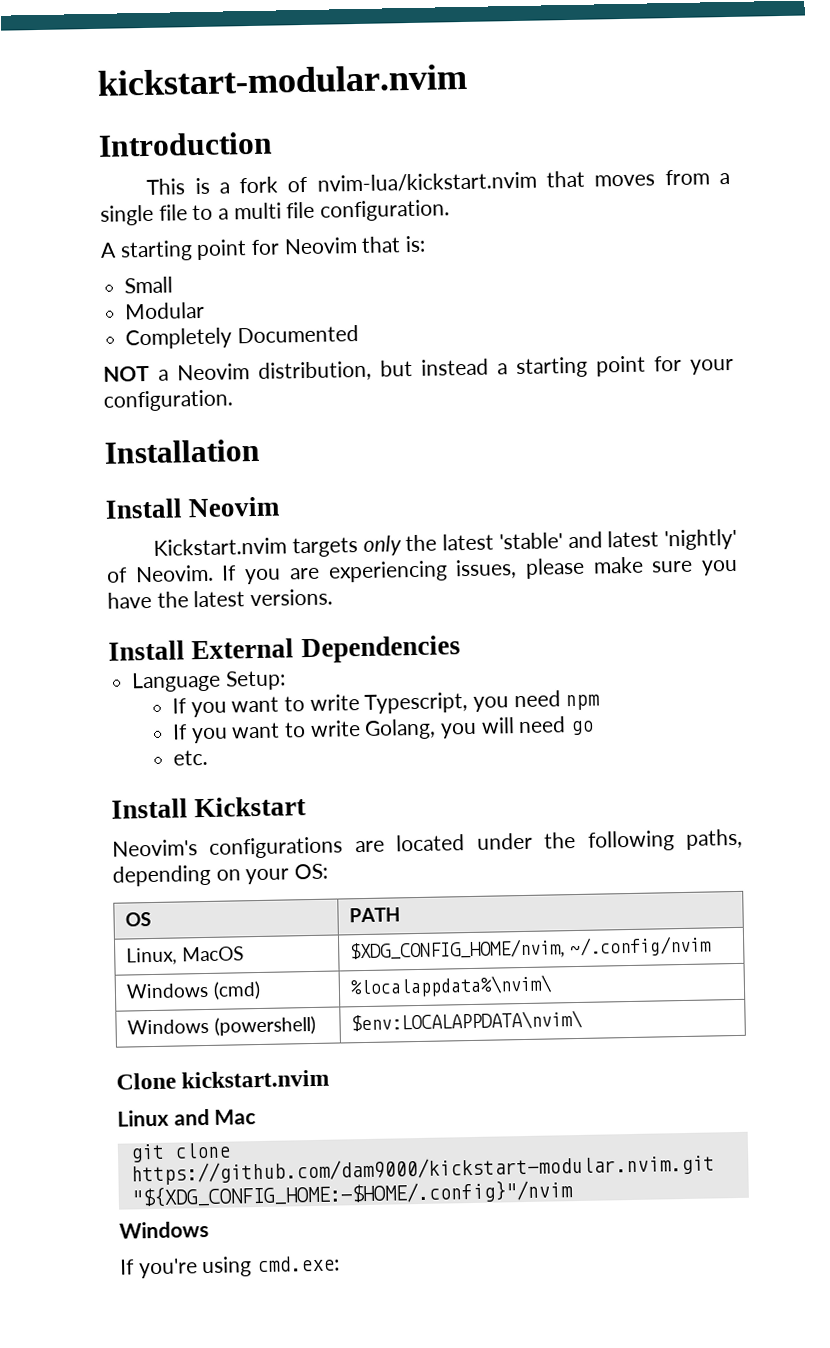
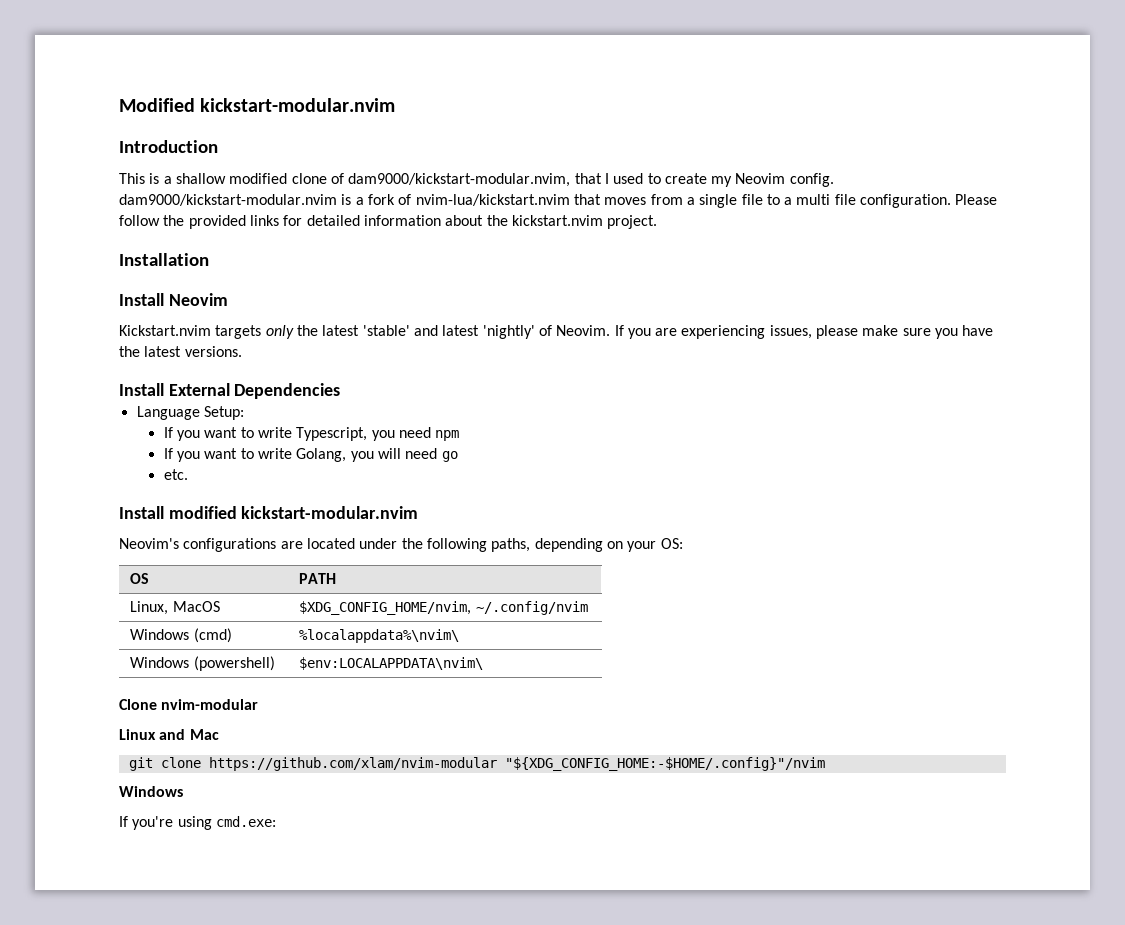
- kickstart-modular.nvim
+ Modified kickstart-modular.nvim
- This is a fork of nvim-lua/kickstart.nvim that moves from a single file to a multi file configuration.
- A starting point for Neovim that is:
- Small
- Modular
- Completely Documented
- NOT a Neovim distribution, but instead a starting point for your configuration.
+ This is a shallow modified clone of dam9000/kickstart-modular.nvim, that I used to create my Neovim config. dam9000/kickstart-modular.nvim is a fork of nvim-lua/kickstart.nvim that moves from a single file to a multi file configuration. Please follow the provided links for detailed information about the kickstart.nvim project.
- Install Kickstart
+ Install modified kickstart-modular.nvim
- Clone kickstart.nvim
+ Clone nvim-modular
- git clone https://github.com/dam9000/kickstart-modular.nvim.git "${XDG_CONFIG_HOME:-$HOME/.config}"/nvim
+ git clone https://github.com/xlam/nvim-modular "${XDG_CONFIG_HOME:-$HOME/.config}"/nvim

